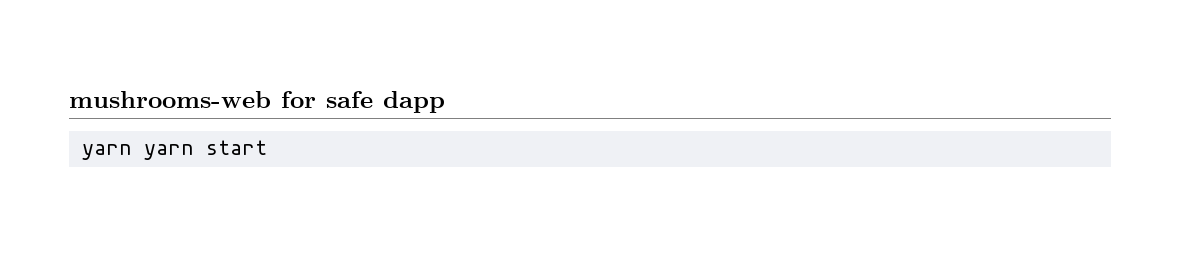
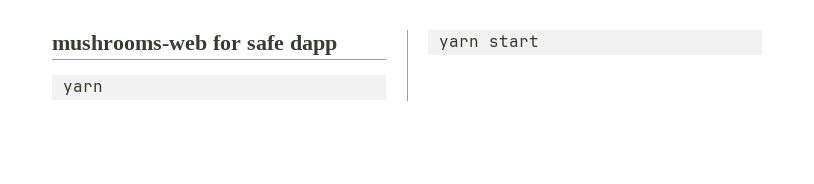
  mushrooms-web for safe dapp
- yarn yarn start
+ yarn
+ yarn start

